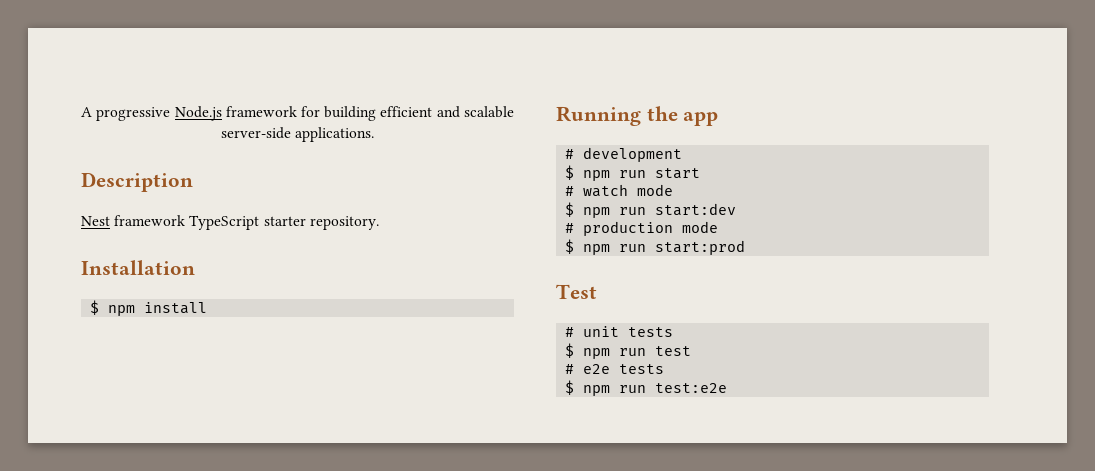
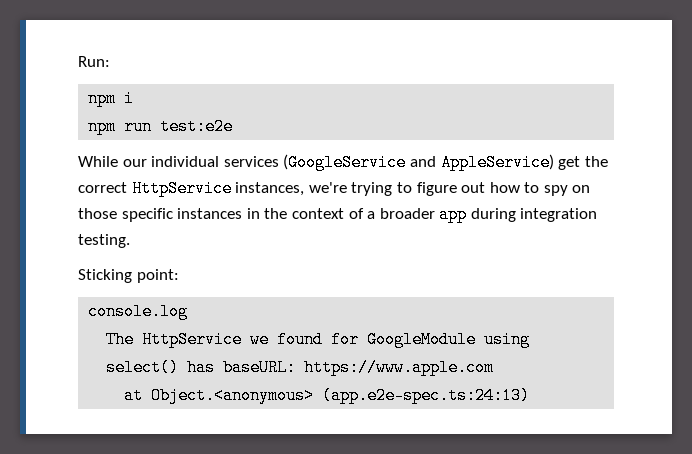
- A progressive Node.js framework for building efficient and scalable server-side applications.
- Description
- Nest framework TypeScript starter repository.
- Installation
- $ npm install
- Running the app
- # development
- $ npm run start
- # watch mode
- $ npm run start:dev
- # production mode
- $ npm run start:prod
- Test
- # unit tests
- $ npm run test
- # e2e tests
- $ npm run test:e2e
+ Run:
+ npm i
+ npm run test:e2e
+ While our individual services (GoogleService and AppleService) get the correct HttpService instances, we're trying to figure out how to spy on those specific instances in the context of a broader app during integration testing.
+ Sticking point:
+ console.log
+ The HttpService we found for GoogleModule using select() has baseURL: https://www.apple.com
+ at Object.<anonymous> (app.e2e-spec.ts:24:13)

